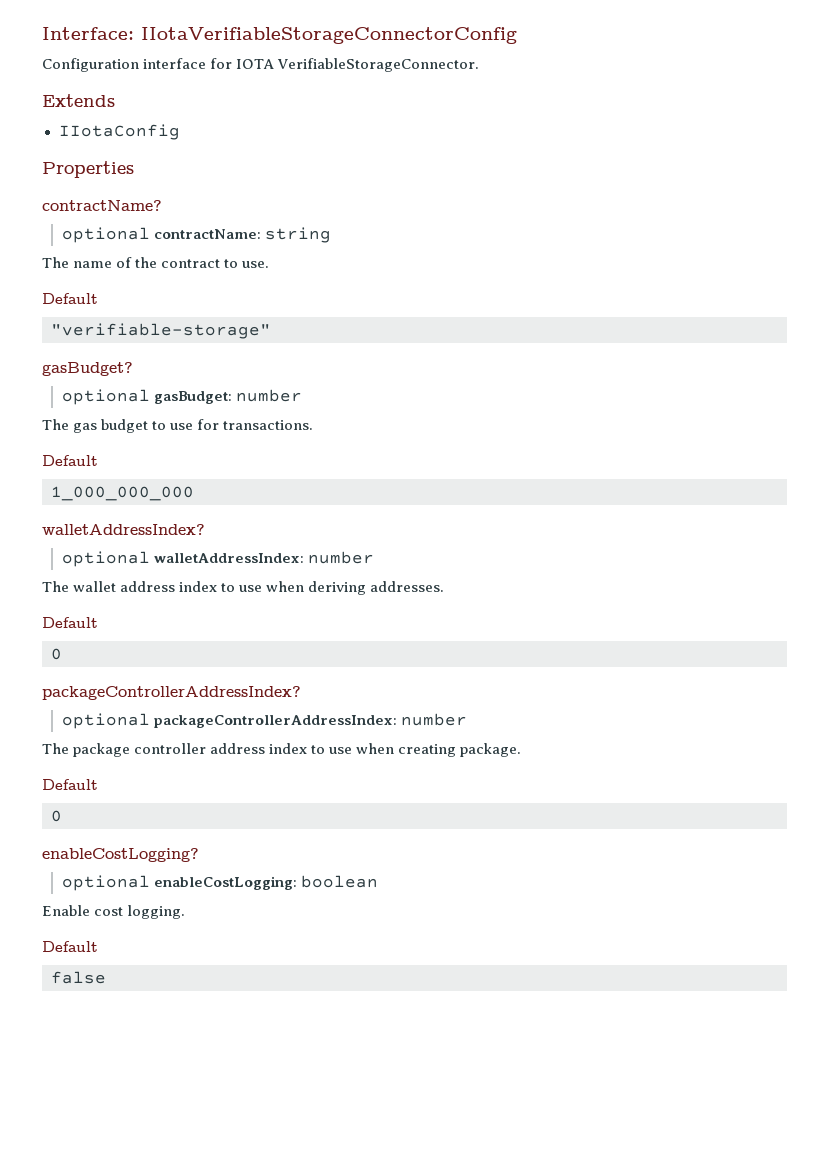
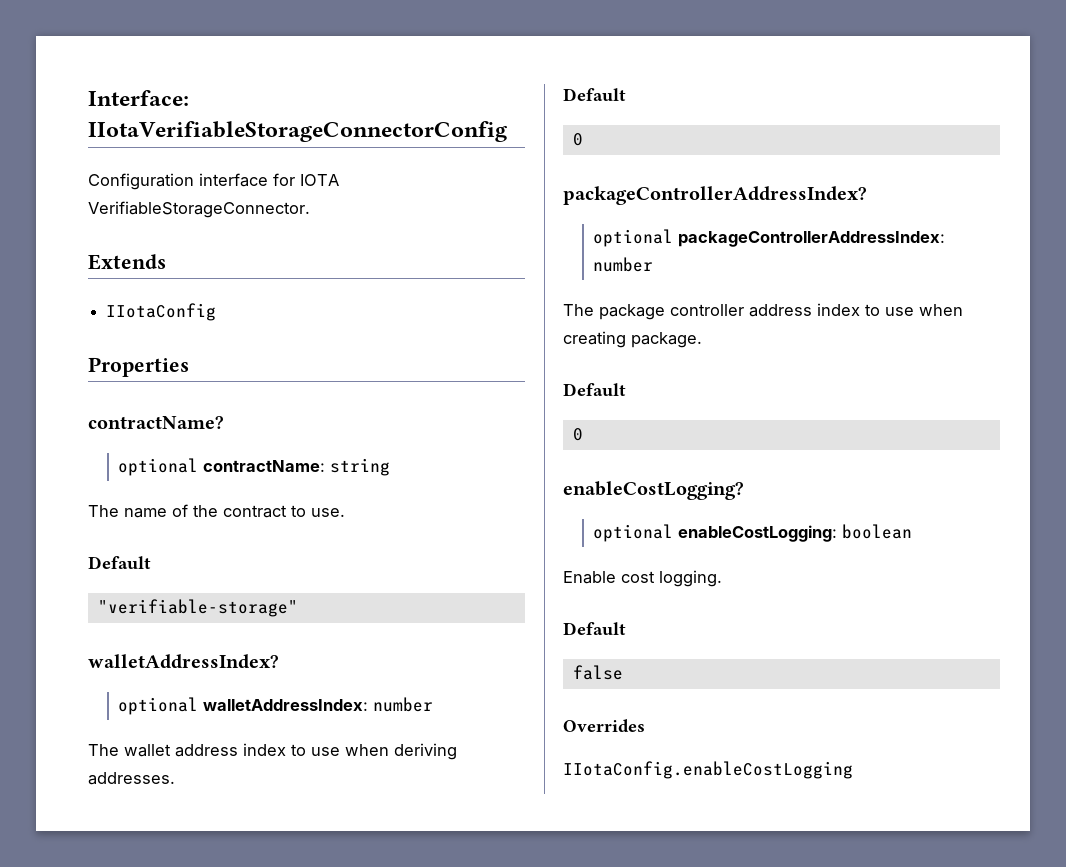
- gasBudget?
- optional gasBudget: number
- The gas budget to use for transactions.
- Default
- 1_000_000_000
+ Overrides
+ IIotaConfig.enableCostLogging

